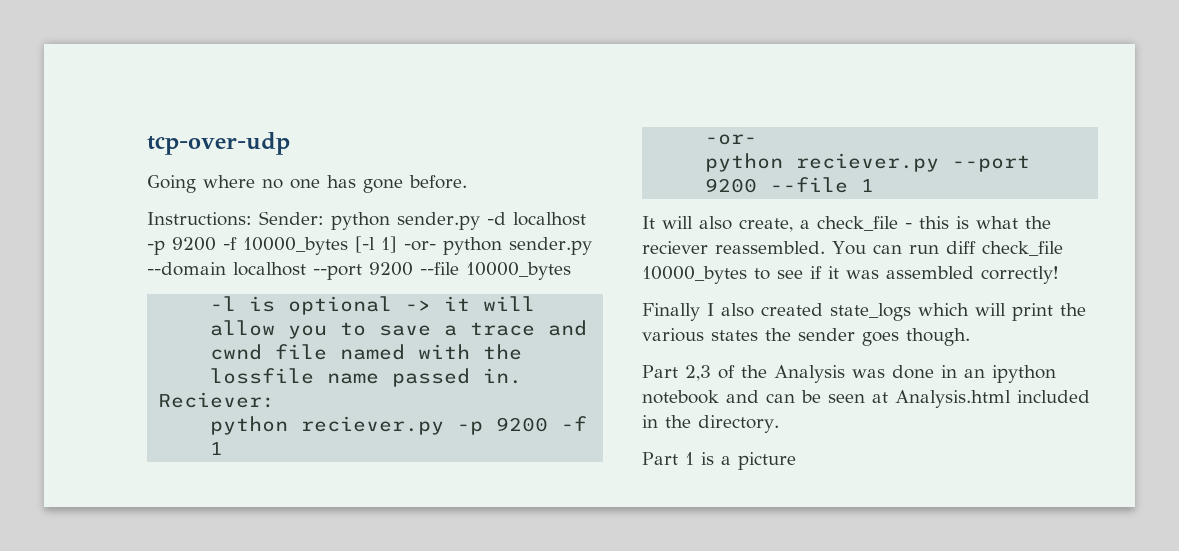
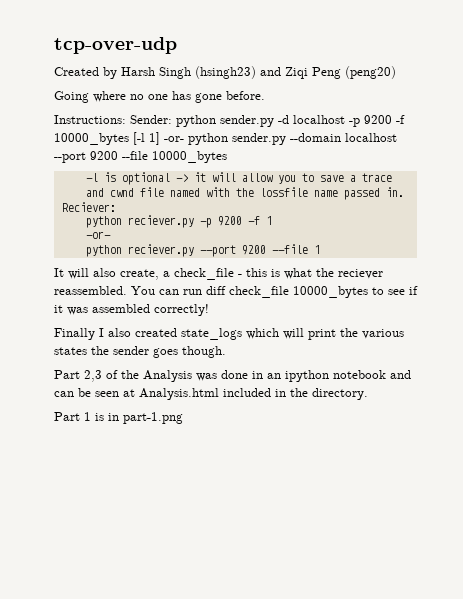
+ Created by Harsh Singh (hsingh23) and Ziqi Peng (peng20)
- Part 1 is a picture
+ Part 1 is in part-1.png

